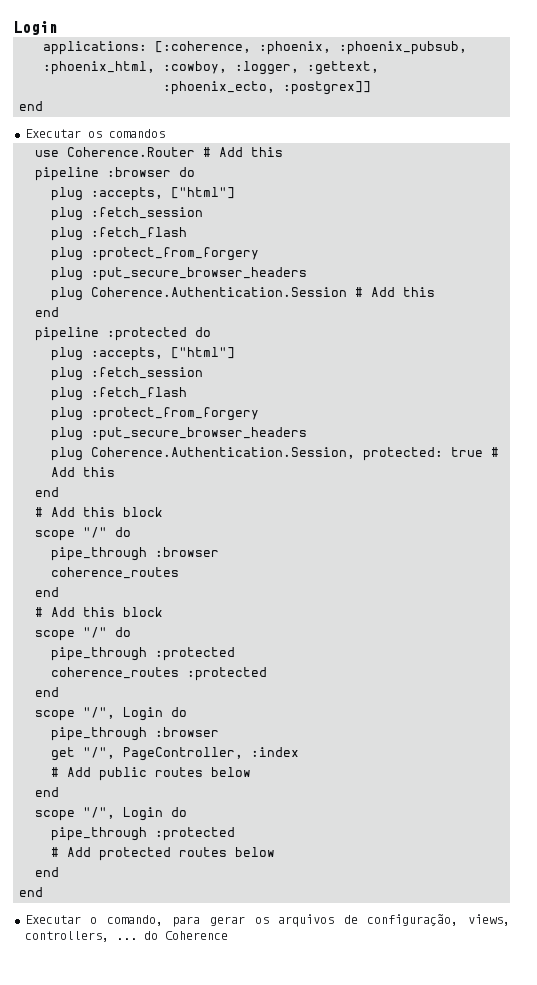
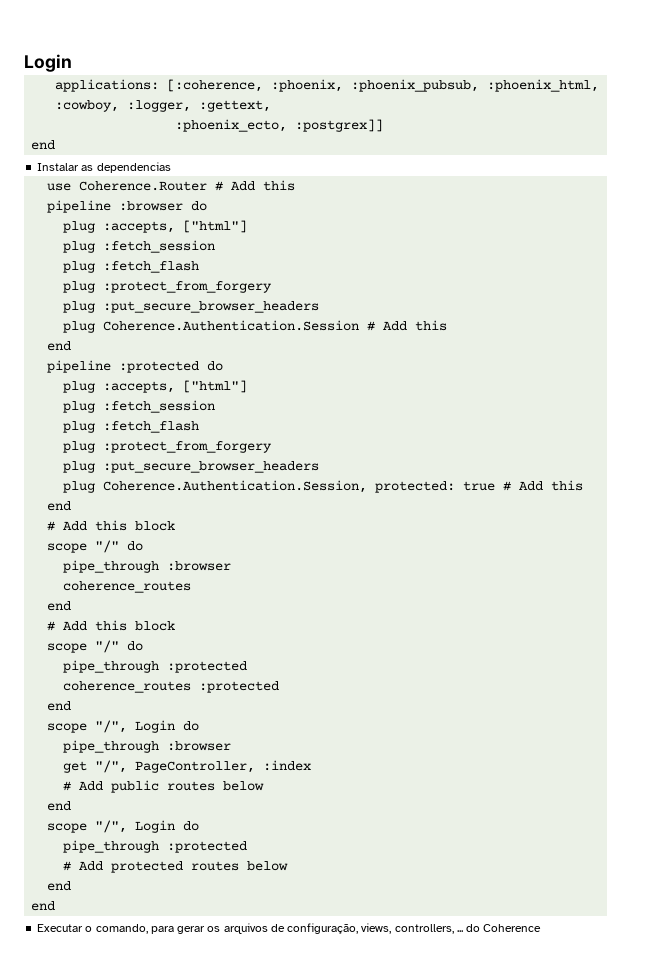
- Executar os comandos
+ Instalar as dependencias

